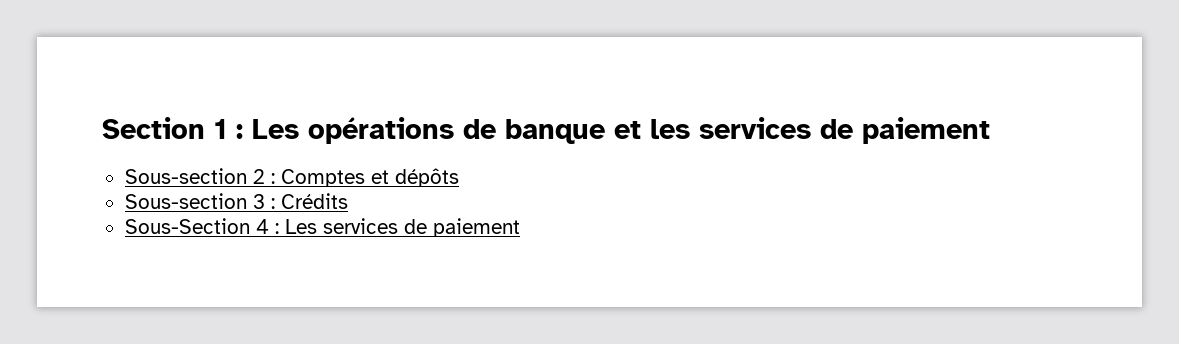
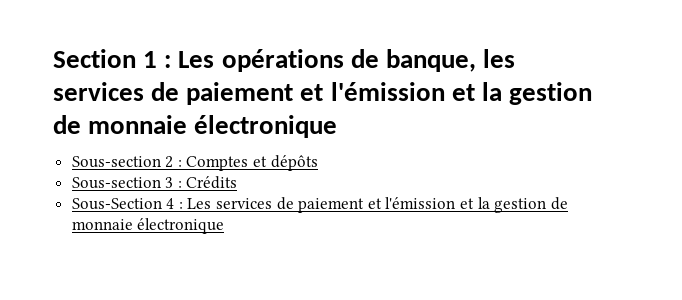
- Section 1 : Les opérations de banque et les services de paiement
+ Section 1 : Les opérations de banque, les services de paiement et l'émission et la gestion de monnaie électronique
- Sous-Section 4 : Les services de paiement
+ Sous-Section 4 : Les services de paiement et l'émission et la gestion de monnaie électronique

